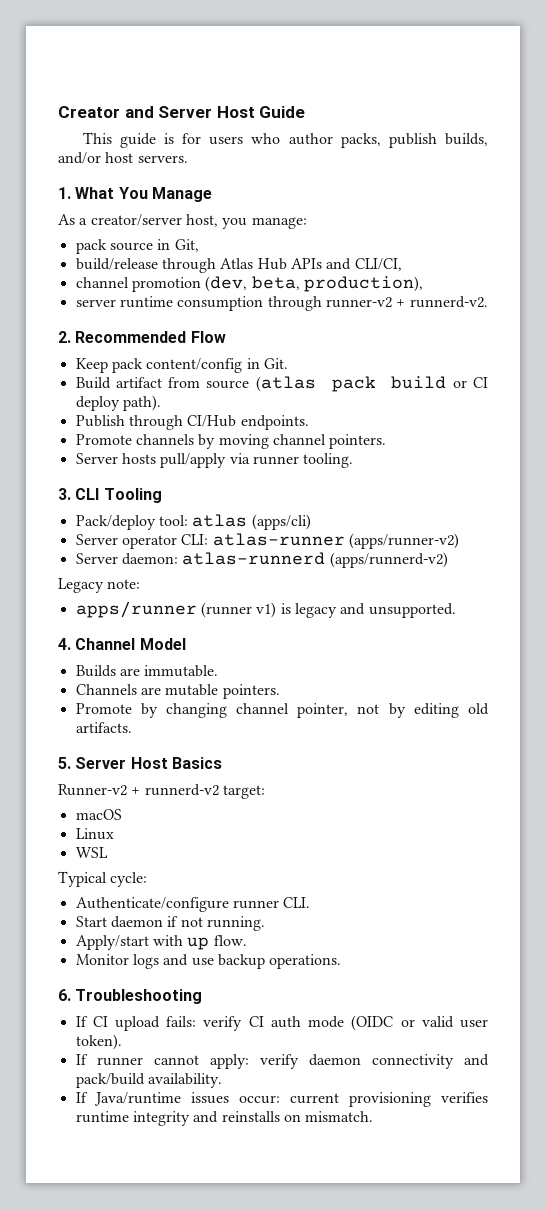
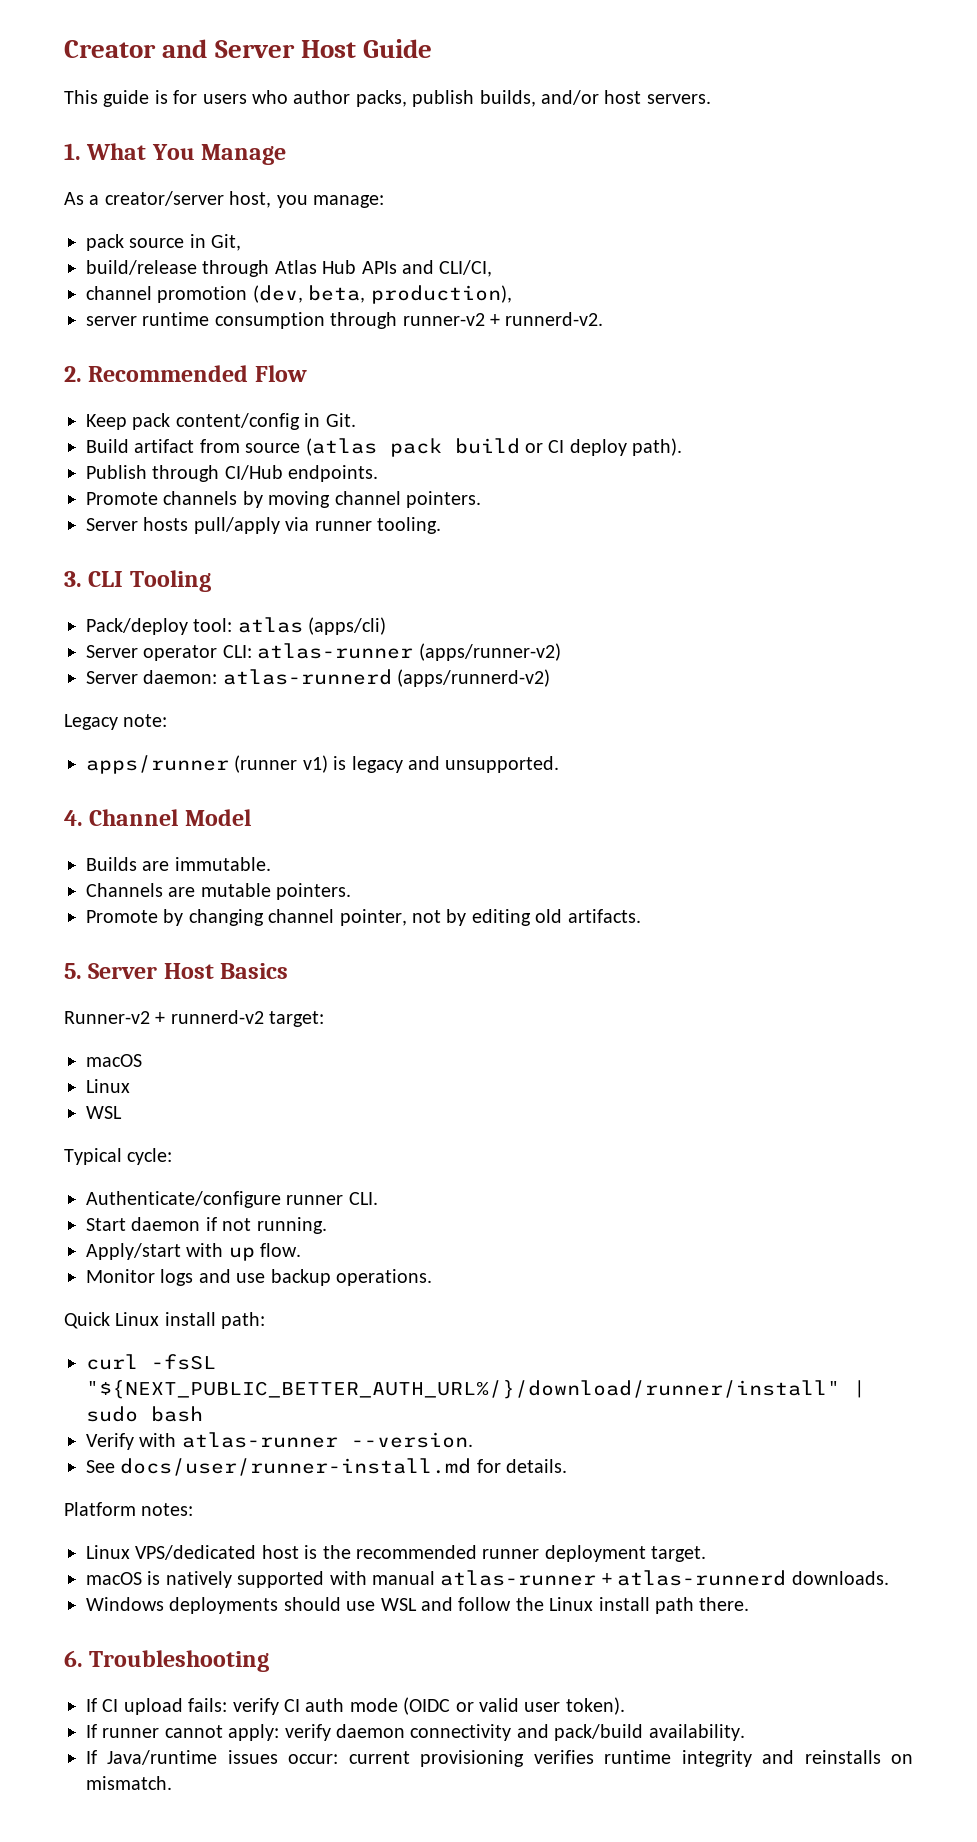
+ Quick Linux install path:
+ curl -fsSL "${NEXT_PUBLIC_BETTER_AUTH_URL%/}/download/runner/install" | sudo bash
+ Verify with atlas-runner --version.
+ See docs/user/runner-install.md for details.
+ Platform notes:
+ Linux VPS/dedicated host is the recommended runner deployment target.
+ macOS is natively supported with manual atlas-runner + atlas-runnerd downloads.
+ Windows deployments should use WSL and follow the Linux install path there.

